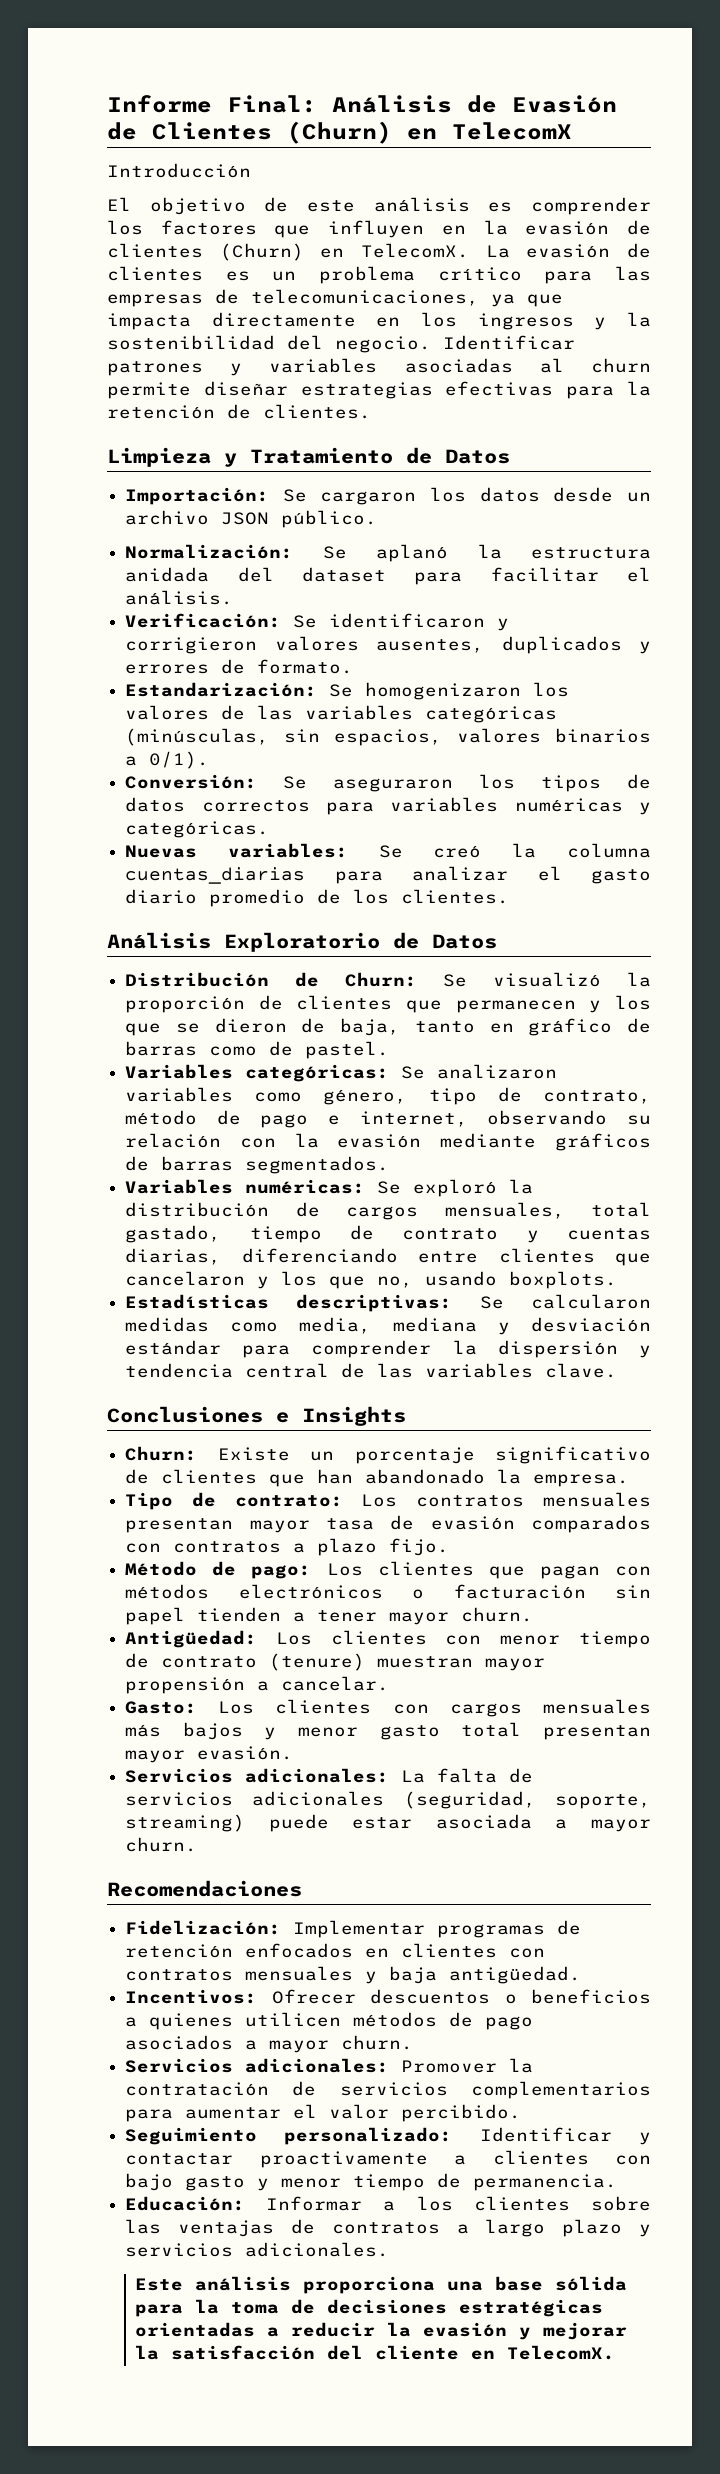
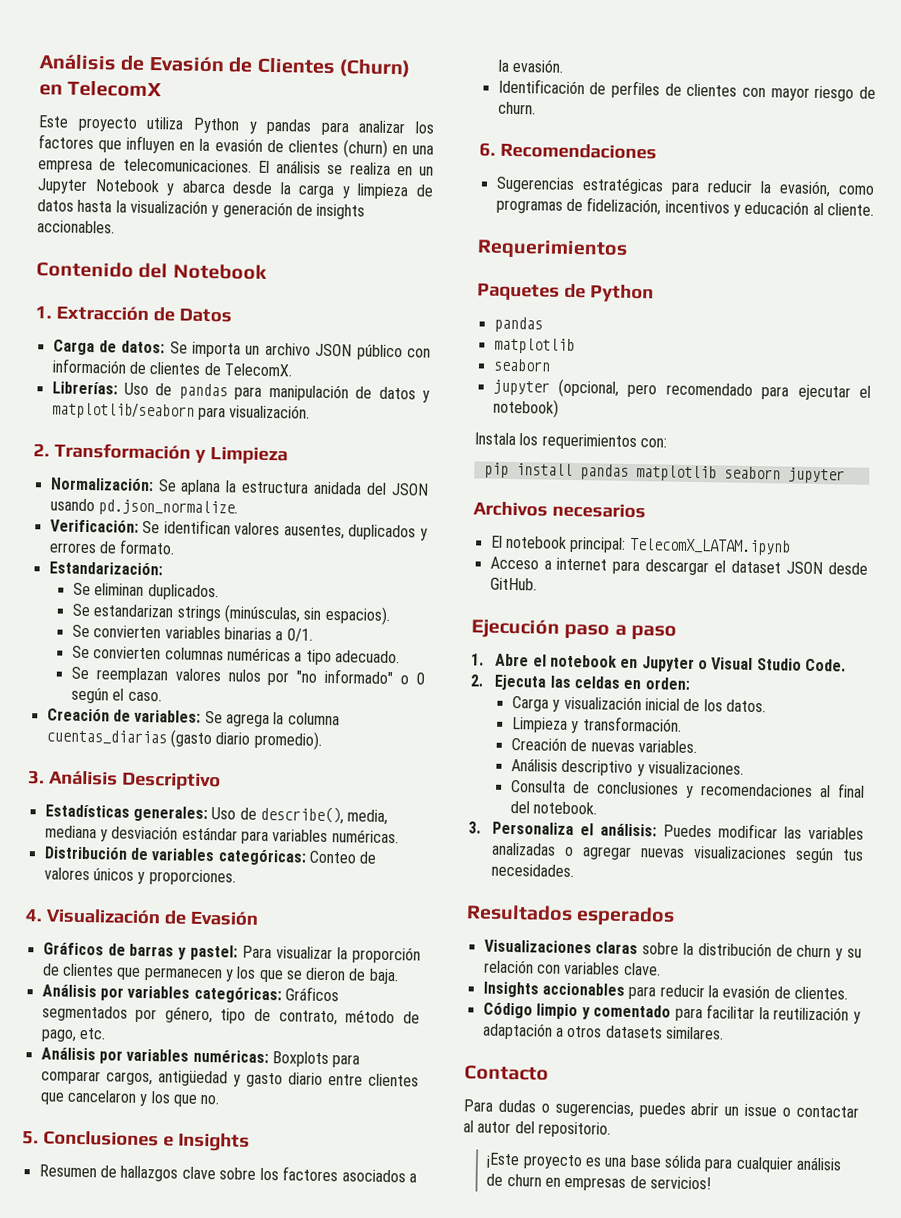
- Informe Final: Análisis de Evasión de Clientes (Churn) en TelecomX
+ Análisis de Evasión de Clientes (Churn) en TelecomX
- Introducción
- El objetivo de este análisis es comprender los factores que influyen en la evasión de clientes (Churn) en TelecomX. La evasión de clientes es un problema crítico para las empresas de telecomunicaciones, ya que impacta directamente en los ingresos y la sostenibilidad del negocio. Identificar patrones y variables asociadas al churn permite diseñar estrategias efectivas para la retención de clientes.
- Limpieza y Tratamiento de Datos
- Importación: Se cargaron los datos desde un archivo JSON público.
+ Este proyecto utiliza Python y pandas para analizar los factores que influyen en la evasión de clientes (churn) en una empresa de telecomunicaciones. El análisis se realiza en un Jupyter Notebook y abarca desde la carga y limpieza de datos hasta la visualización y generación de insights accionables.
+ Contenido del Notebook
+ 1. Extracción de Datos
+ Carga de datos: Se importa un archivo JSON público con información de clientes de TelecomX.
+ Librerías: Uso de pandas para manipulación de datos y matplotlib/seaborn para visualización.
+ 2. Transformación y Limpieza
- Normalización: Se aplanó la estructura anidada del dataset para facilitar el análisis.
+ Normalización: Se aplana la estructura anidada del JSON usando pd.json_normalize.
- Verificación: Se identificaron y corrigieron valores ausentes, duplicados y errores de formato.
+ Verificación: Se identifican valores ausentes, duplicados y errores de formato.
- Estandarización: Se homogenizaron los valores de las variables categóricas (minúsculas, sin espacios, valores binarios a 0/1).
- Conversión: Se aseguraron los tipos de datos correctos para variables numéricas y categóricas.
- Nuevas variables: Se creó la columna cuentas_diarias para analizar el gasto diario promedio de los clientes.
- Análisis Exploratorio de Datos
- Distribución de Churn: Se visualizó la proporción de clientes que permanecen y los que se dieron de baja, tanto en gráfico de barras como de pastel.
- Variables categóricas: Se analizaron variables como género, tipo de contrato, método de pago e internet, observando su relación con la evasión mediante gráficos de barras segmentados.
- Variables numéricas: Se exploró la distribución de cargos mensuales, total gastado, tiempo de contrato y cuentas diarias, diferenciando entre clientes que cancelaron y los que no, usando boxplots.
- Estadísticas descriptivas: Se calcularon medidas como media, mediana y desviación estándar para comprender la dispersión y tendencia central de las variables clave.
- Conclusiones e Insights
- Churn: Existe un porcentaje significativo de clientes que han abandonado la empresa.
- Tipo de contrato: Los contratos mensuales presentan mayor tasa de evasión comparados con contratos a plazo fijo.
- Método de pago: Los clientes que pagan con métodos electrónicos o facturación sin papel tienden a tener mayor churn.
- Antigüedad: Los clientes con menor tiempo de contrato (tenure) muestran mayor propensión a cancelar.
- Gasto: Los clientes con cargos mensuales más bajos y menor gasto total presentan mayor evasión.
- Servicios adicionales: La falta de servicios adicionales (seguridad, soporte, streaming) puede estar asociada a mayor churn.
- Recomendaciones
- Fidelización: Implementar programas de retención enfocados en clientes con contratos mensuales y baja antigüedad.
- Incentivos: Ofrecer descuentos o beneficios a quienes utilicen métodos de pago asociados a mayor churn.
- Servicios adicionales: Promover la contratación de servicios complementarios para aumentar el valor percibido.
- Seguimiento personalizado: Identificar y contactar proactivamente a clientes con bajo gasto y menor tiempo de permanencia.
- Educación: Informar a los clientes sobre las ventajas de contratos a largo plazo y servicios adicionales.
- Este análisis proporciona una base sólida para la toma de decisiones estratégicas orientadas a reducir la evasión y mejorar la satisfacción del cliente en TelecomX.
+ Estandarización:
+ Se eliminan duplicados.
+ Se estandarizan strings (minúsculas, sin espacios).
+ Se convierten variables binarias a 0/1.
+ Se convierten columnas numéricas a tipo adecuado.
+ Se reemplazan valores nulos por "no informado" o 0 según el caso.
+ Creación de variables: Se agrega la columna cuentas_diarias (gasto diario promedio).
+ 3. Análisis Descriptivo
+ Estadísticas generales: Uso de describe(), media, mediana y desviación estándar para variables numéricas.
+ Distribución de variables categóricas: Conteo de valores únicos y proporciones.
+ 4. Visualización de Evasión
+ Gráficos de barras y pastel: Para visualizar la proporción de clientes que permanecen y los que se dieron de baja.
+ Análisis por variables categóricas: Gráficos segmentados por género, tipo de contrato, método de pago, etc.
+ Análisis por variables numéricas: Boxplots para comparar cargos, antigüedad y gasto diario entre clientes que cancelaron y los que no.
+ 5. Conclusiones e Insights
+ Resumen de hallazgos clave sobre los factores asociados a la evasión.
+ Identificación de perfiles de clientes con mayor riesgo de churn.
+ 6. Recomendaciones
+ Sugerencias estratégicas para reducir la evasión, como programas de fidelización, incentivos y educación al cliente.
+ Requerimientos
+ Paquetes de Python
+ pandas
+ matplotlib
+ seaborn
+ jupyter (opcional, pero recomendado para ejecutar el notebook)
+ Instala los requerimientos con:
+ pip install pandas matplotlib seaborn jupyter
+ Archivos necesarios
+ El notebook principal: TelecomX_LATAM.ipynb
+ Acceso a internet para descargar el dataset JSON desde GitHub.
+ Ejecución paso a paso
+ 1. Abre el notebook en Jupyter o Visual Studio Code.
+ 2. Ejecuta las celdas en orden:
+ Carga y visualización inicial de los datos.
+ Limpieza y transformación.
+ Creación de nuevas variables.
+ Análisis descriptivo y visualizaciones.
+ Consulta de conclusiones y recomendaciones al final del notebook.
+ 3. Personaliza el análisis: Puedes modificar las variables analizadas o agregar nuevas visualizaciones según tus necesidades.
+ Resultados esperados
+ Visualizaciones claras sobre la distribución de churn y su relación con variables clave.
+ Insights accionables para reducir la evasión de clientes.
+ Código limpio y comentado para facilitar la reutilización y adaptación a otros datasets similares.
+ Contacto
+ Para dudas o sugerencias, puedes abrir un issue o contactar al autor del repositorio.
+ ¡Este proyecto es una base sólida para cualquier análisis de churn en empresas de servicios!

